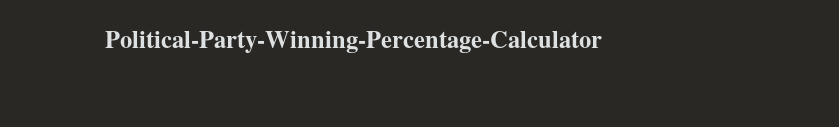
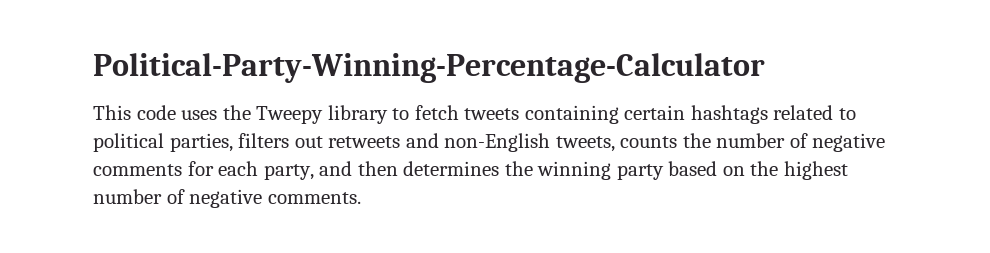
+ This code uses the Tweepy library to fetch tweets containing certain hashtags related to political parties, filters out retweets and non-English tweets, counts the number of negative comments for each party, and then determines the winning party based on the highest number of negative comments.

